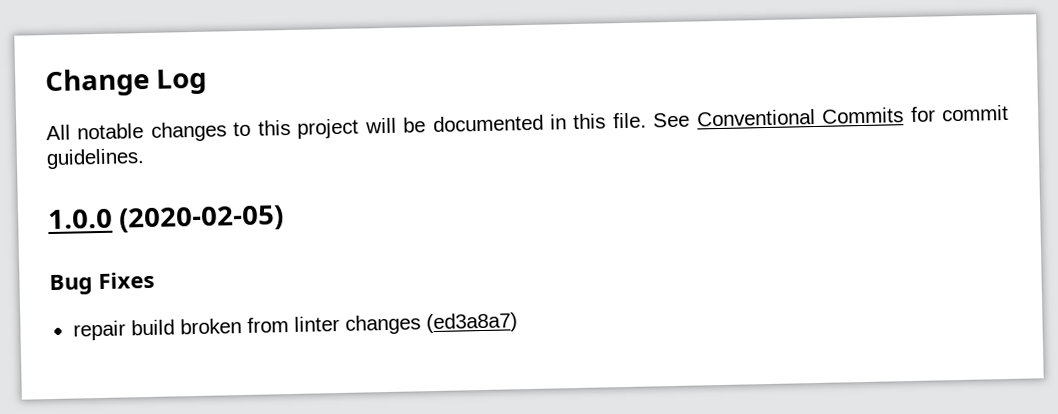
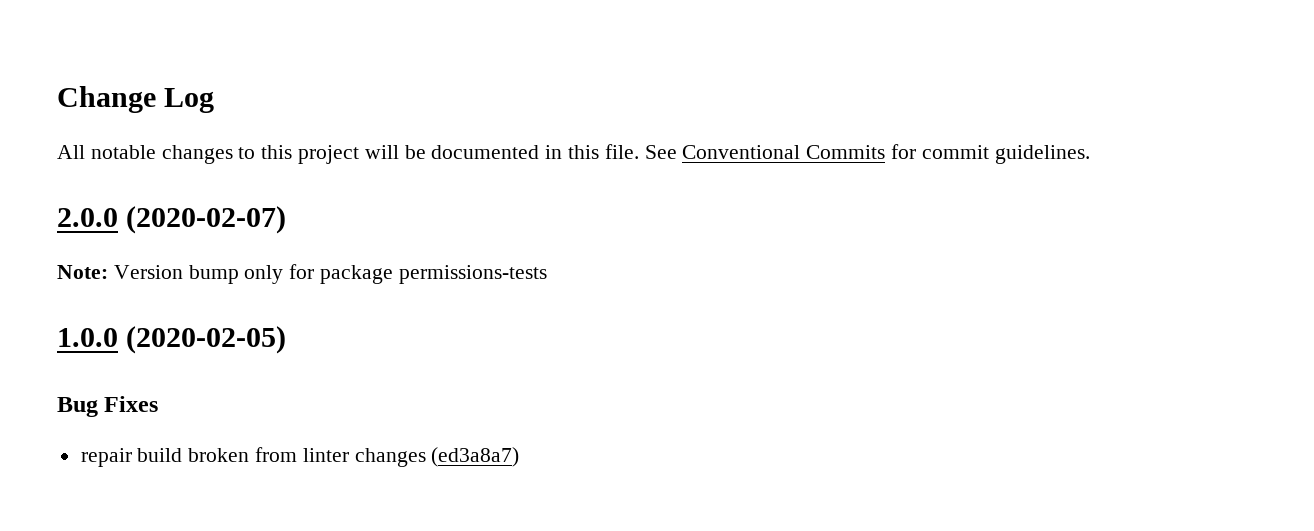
+ 2.0.0 (2020-02-07)
+ Note: Version bump only for package permissions-tests

